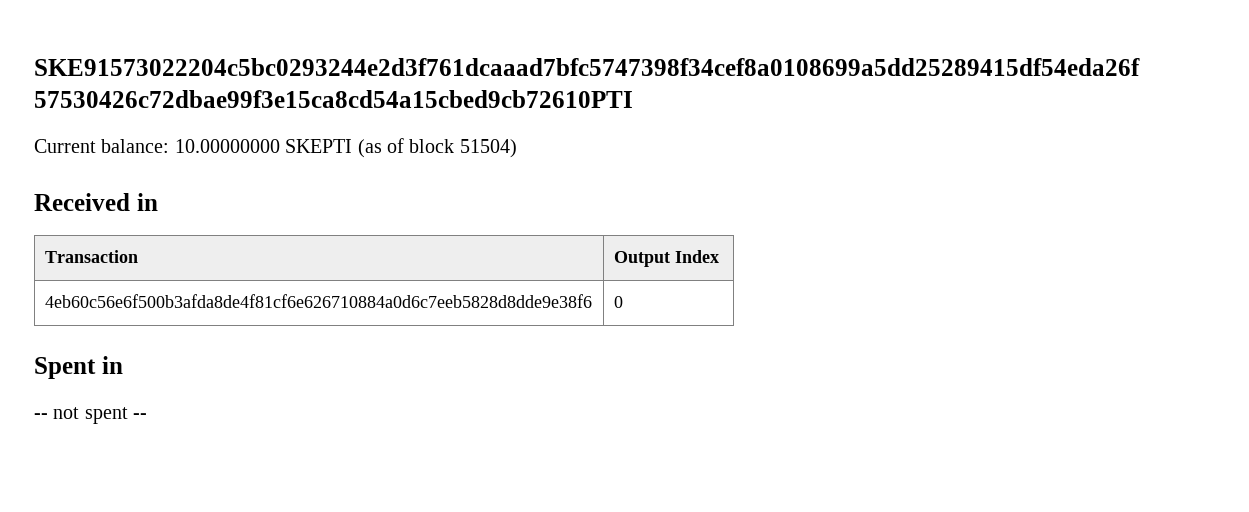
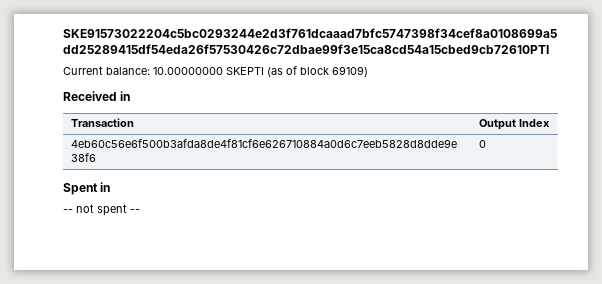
- Current balance: 10.00000000 SKEPTI (as of block 51504)
+ Current balance: 10.00000000 SKEPTI (as of block 69109)

